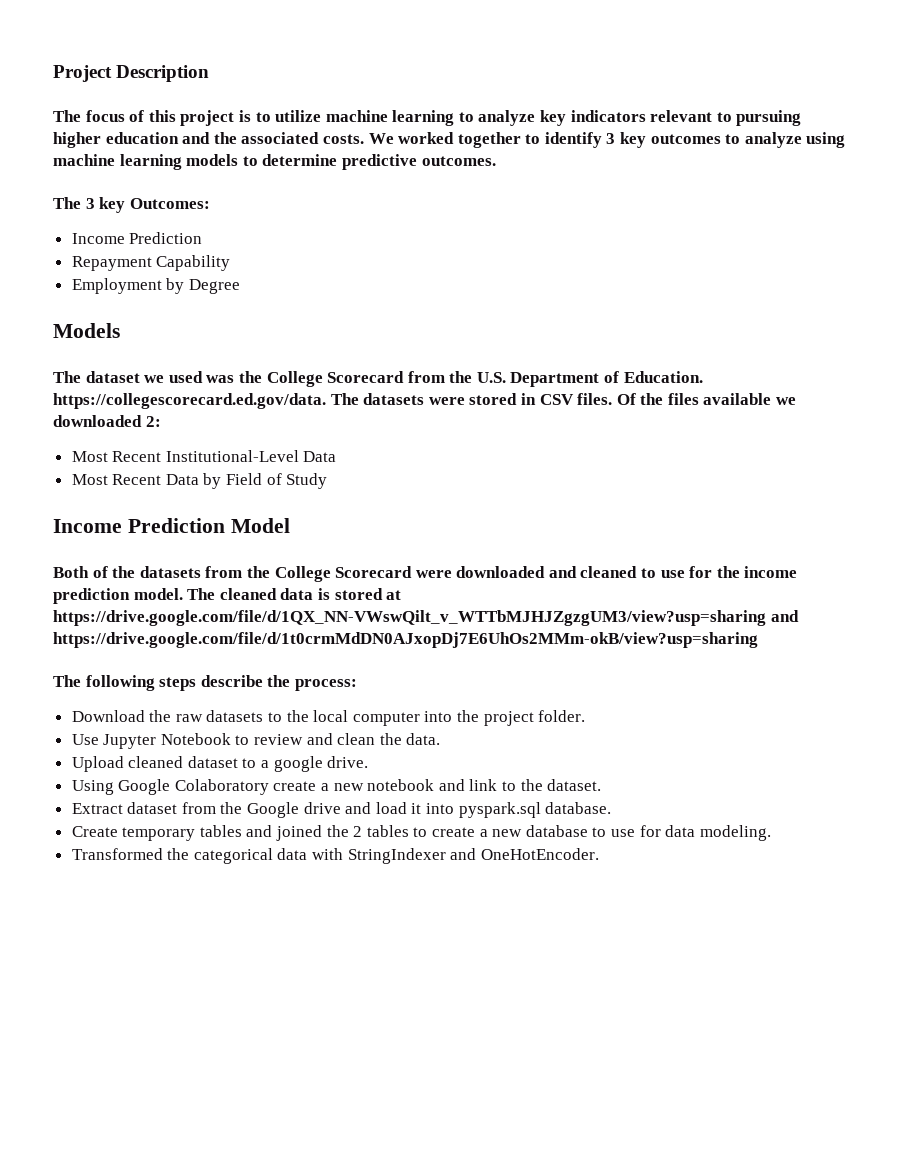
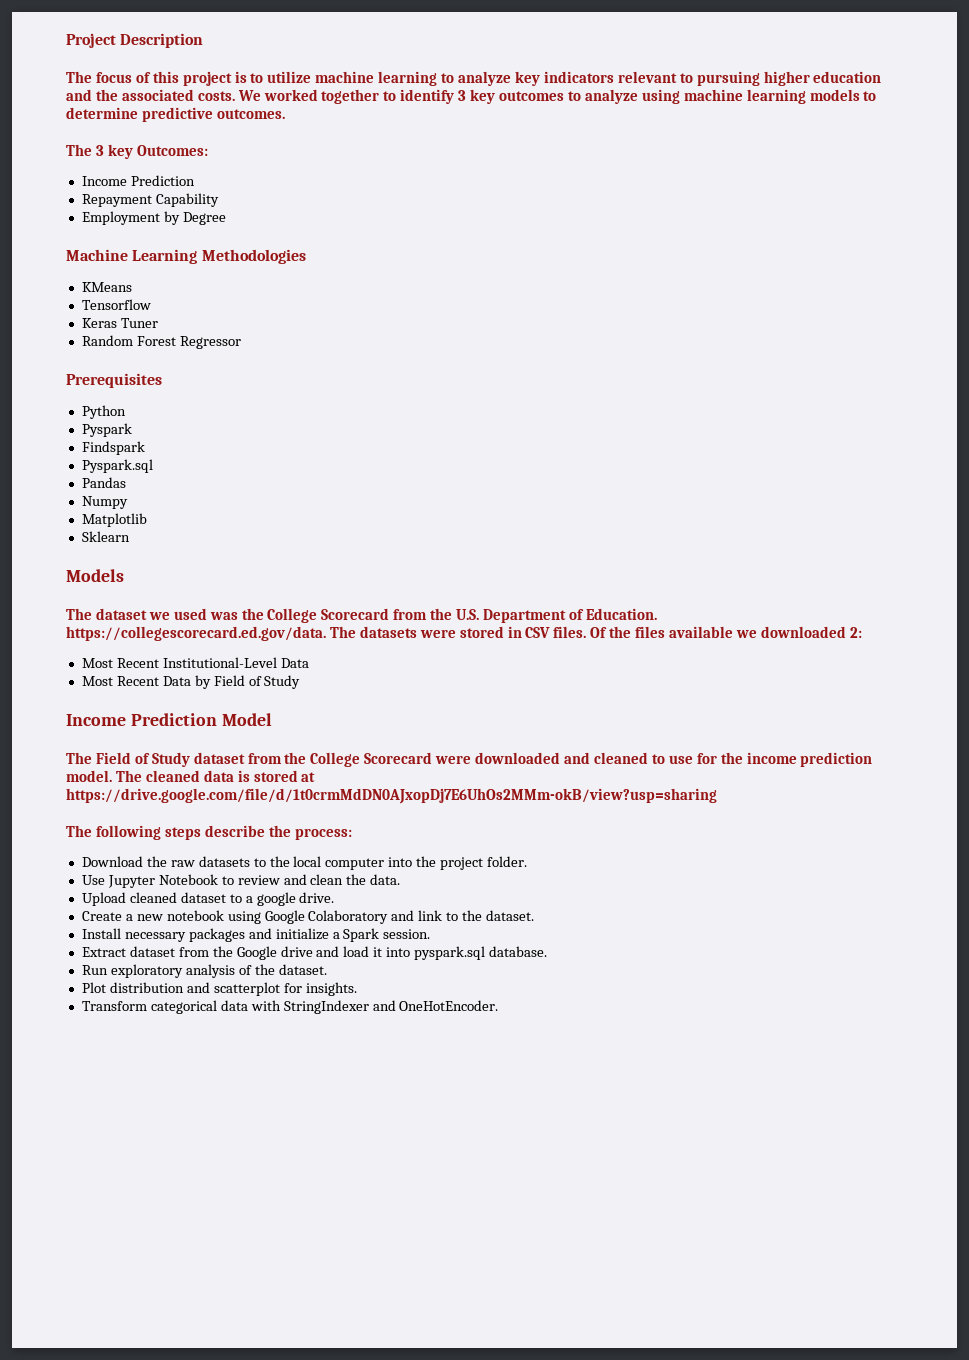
+ Machine Learning Methodologies
+ KMeans
+ Tensorflow
+ Keras Tuner
+ Random Forest Regressor
+ Prerequisites
+ Python
+ Pyspark
+ Findspark
+ Pyspark.sql
+ Pandas
+ Numpy
+ Matplotlib
+ Sklearn
- Both of the datasets from the College Scorecard were downloaded and cleaned to use for the income prediction model.
+ The Field of Study dataset from the College Scorecard were downloaded and cleaned to use for the income prediction model.
- The cleaned data is stored at https://drive.google.com/file/d/1QX_NN-VWswQilt_v_WTTbMJHJZgzgUM3/view?usp=sharing and https://drive.google.com/file/d/1t0crmMdDN0AJxopDj7E6UhOs2MMm-okB/view?usp=sharing
+ The cleaned data is stored at https://drive.google.com/file/d/1t0crmMdDN0AJxopDj7E6UhOs2MMm-okB/view?usp=sharing
- Using Google Colaboratory create a new notebook and link to the dataset.
+ Create a new notebook using Google Colaboratory and link to the dataset.
+ Install necessary packages and initialize a Spark session.
- Create temporary tables and joined the 2 tables to create a new database to use for data modeling.
- Transformed the categorical data with StringIndexer and OneHotEncoder.
+ Run exploratory analysis of the dataset.
+ Plot distribution and scatterplot for insights.
+ Transform categorical data with StringIndexer and OneHotEncoder.

